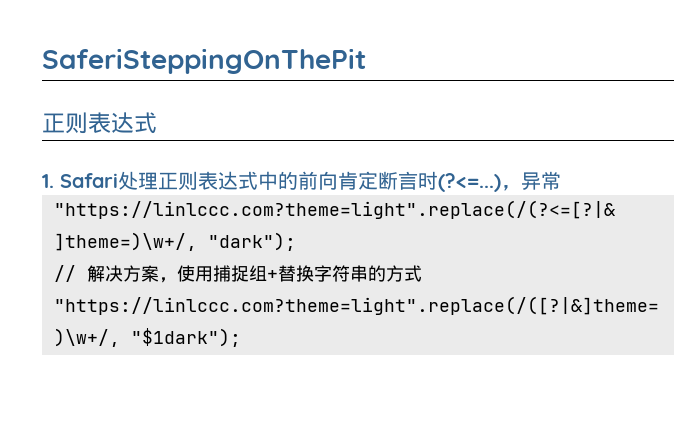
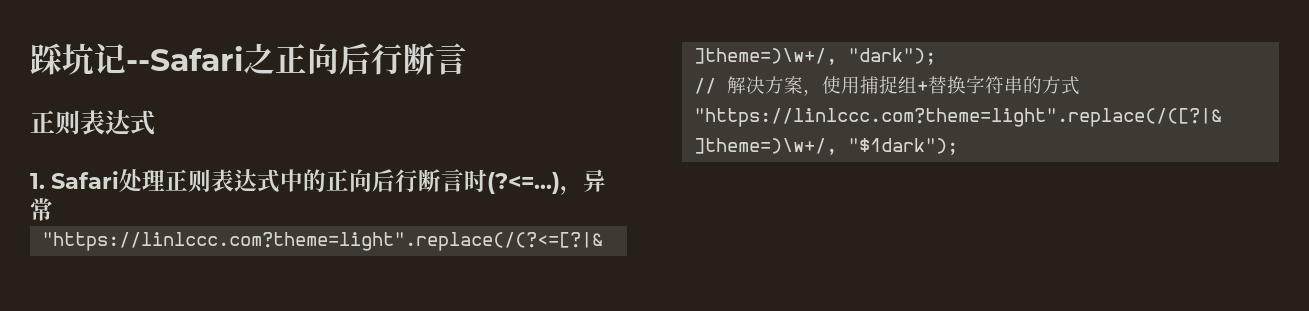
- SaferiSteppingOnThePit
+ 踩坑记--Safari之正向后行断言
- 1. Safari处理正则表达式中的前向肯定断言时(?<=...)
+ 1. Safari处理正则表达式中的正向后行断言时(?<=...)

